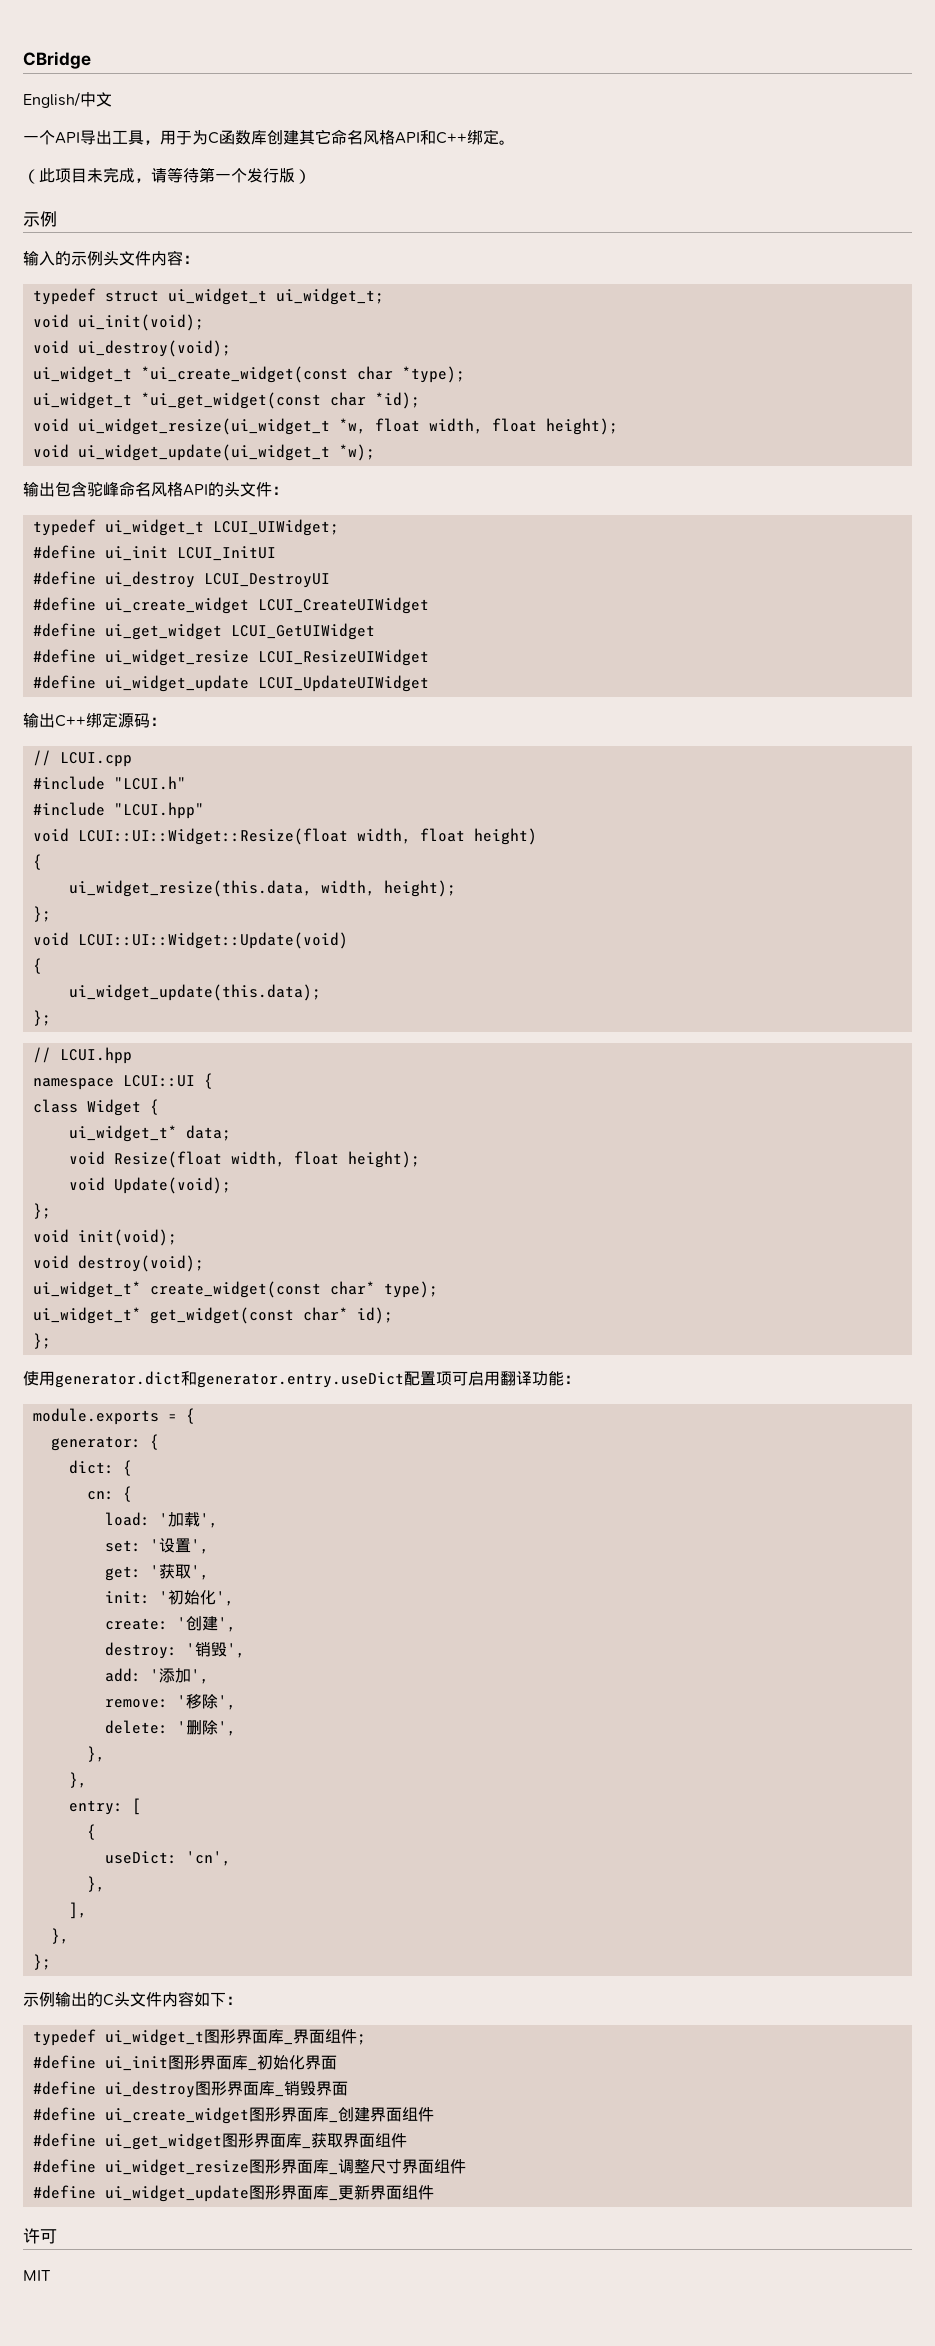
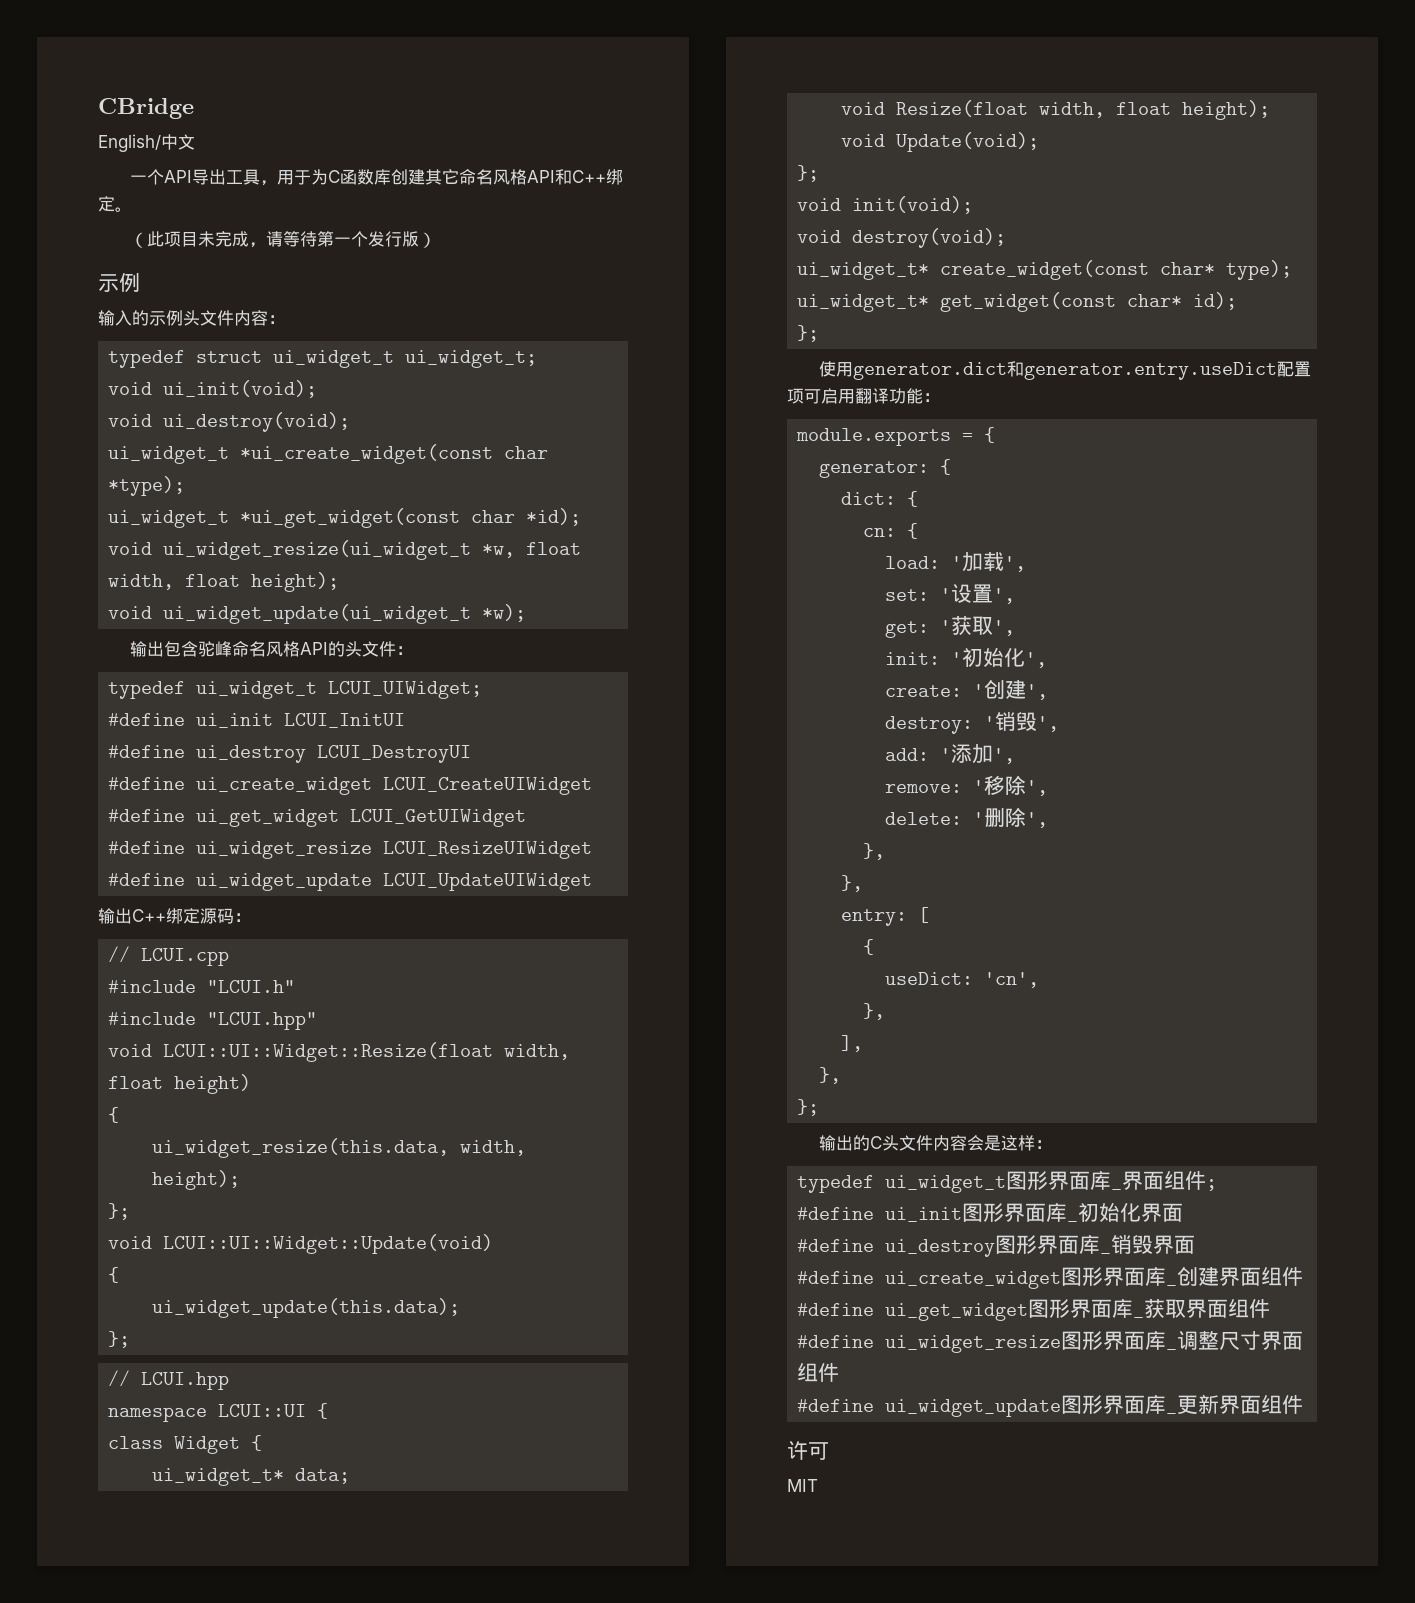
- 示例输出的C头文件内容如下：
+ 输出的C头文件内容会是这样：

